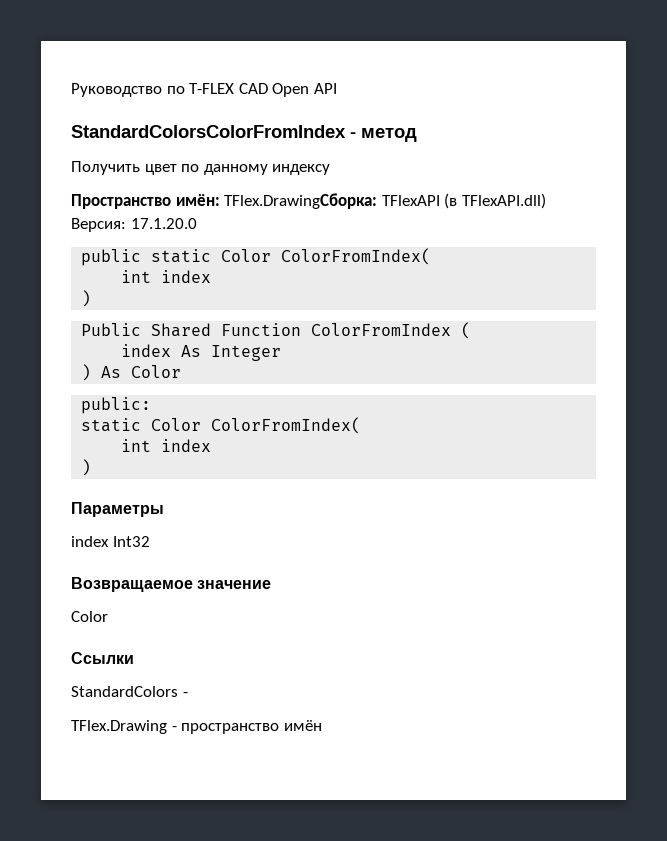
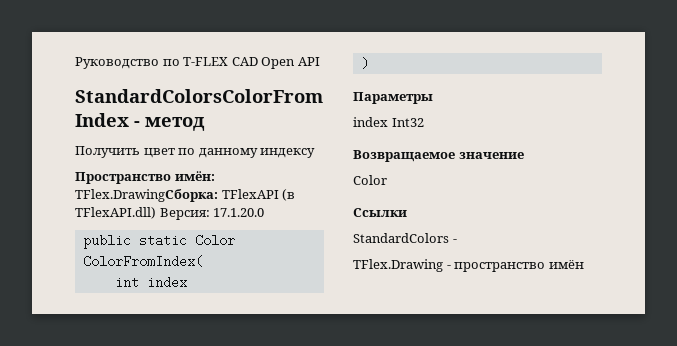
- Public Shared Function ColorFromIndex (
- index As Integer
- ) As Color
- public:
- static Color ColorFromIndex(
- int index
- )

